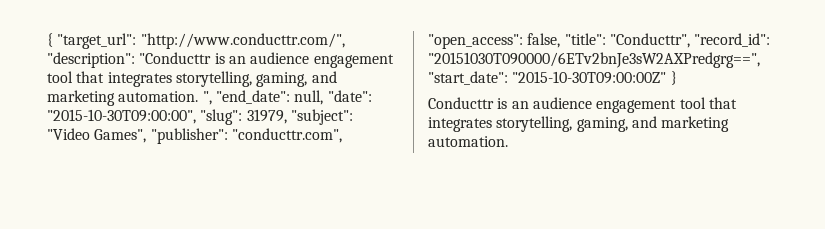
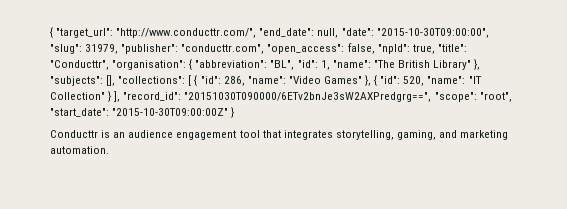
- { "target_url": "http://www.conducttr.com/", "description": "Conducttr is an audience engagement tool that integrates storytelling, gaming, and marketing automation. ", "end_date": null, "date": "2015-10-30T09:00:00", "slug": 31979, "subject": "Video Games", "publisher": "conducttr.com", "open_access": false, "title": "Conducttr", "record_id": "20151030T090000/6ETv2bnJe3sW2AXPredgrg==", "start_date": "2015-10-30T09:00:00Z" }
+ { "target_url": "http://www.conducttr.com/", "end_date": null, "date": "2015-10-30T09:00:00", "slug": 31979, "publisher": "conducttr.com", "open_access": false, "npld": true, "title": "Conducttr", "organisation": { "abbreviation": "BL", "id": 1, "name": "The British Library" }, "subjects": [], "collections": [ { "id": 286, "name": "Video Games" }, { "id": 520, "name": "IT Collection" } ], "record_id": "20151030T090000/6ETv2bnJe3sW2AXPredgrg==", "scope": "root", "start_date": "2015-10-30T09:00:00Z" }

